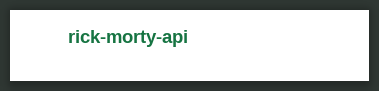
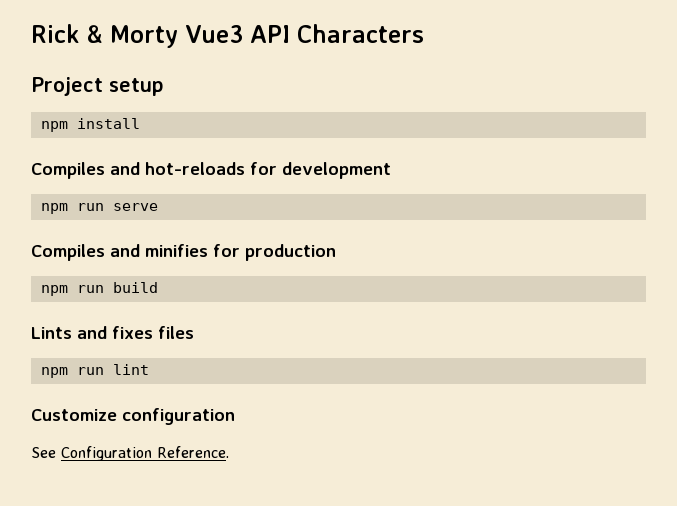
- rick-morty-api
+ Rick & Morty Vue3 API Characters
+ Project setup
+ npm install
+ Compiles and hot-reloads for development
+ npm run serve
+ Compiles and minifies for production
+ npm run build
+ Lints and fixes files
+ npm run lint
+ Customize configuration
+ See Configuration Reference.

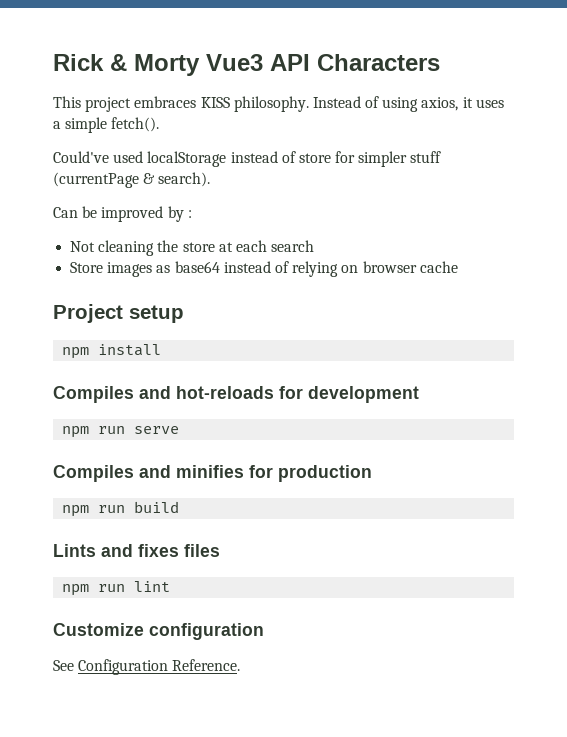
+ This project embraces KISS philosophy. Instead of using axios, it uses a simple fetch().
+ Could've used localStorage instead of store for simpler stuff (currentPage & search).
+ Can be improved by :
+ Not cleaning the store at each search
+ Store images as base64 instead of relying on browser cache

